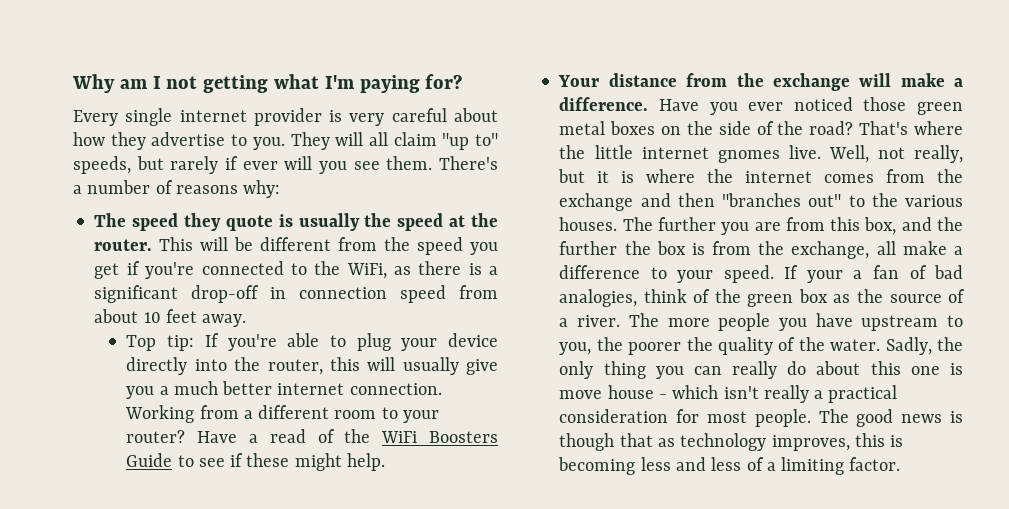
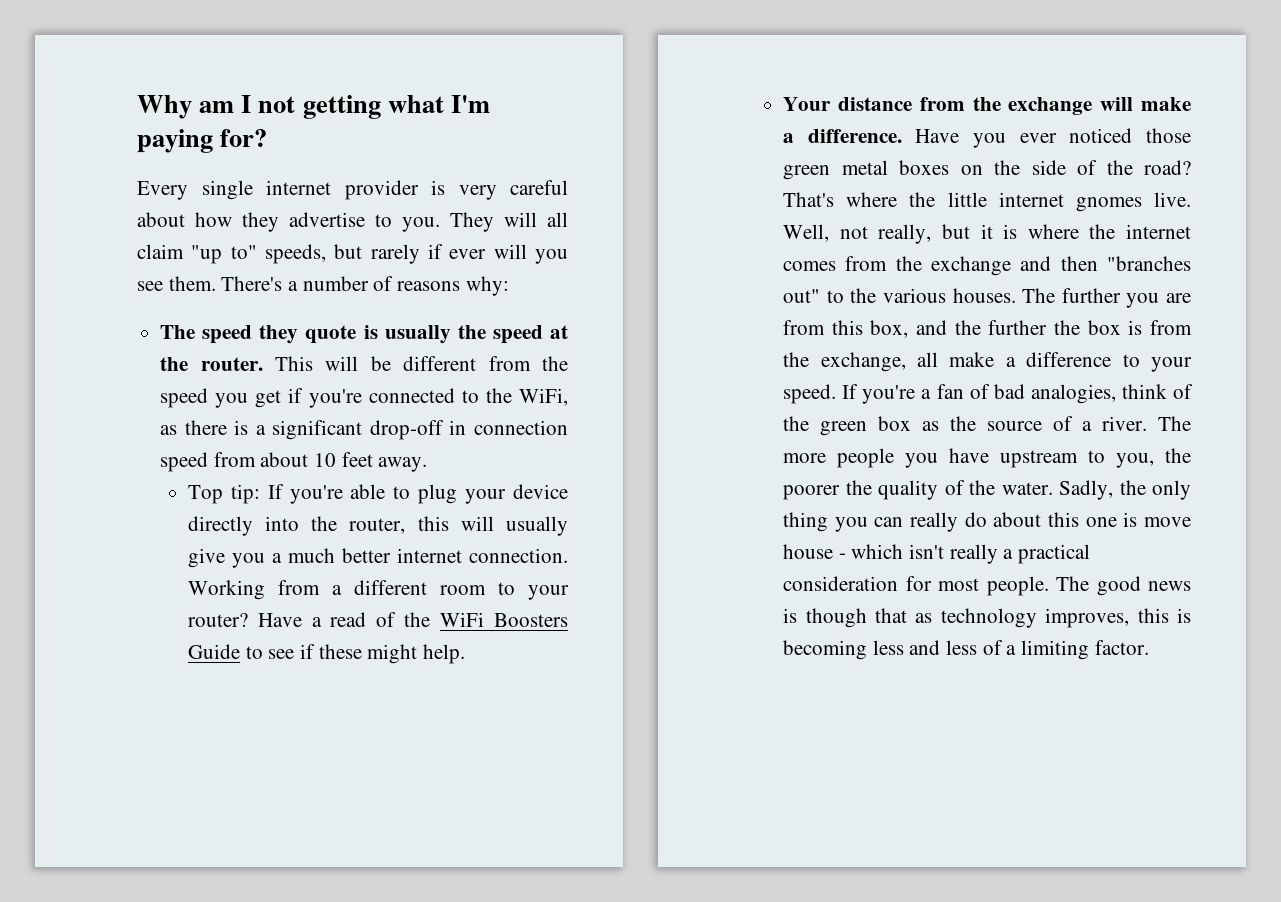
- If your a fan of bad analogies, think of the green box as the source of a river.
+ If you're a fan of bad analogies, think of the green box as the source of a river.

